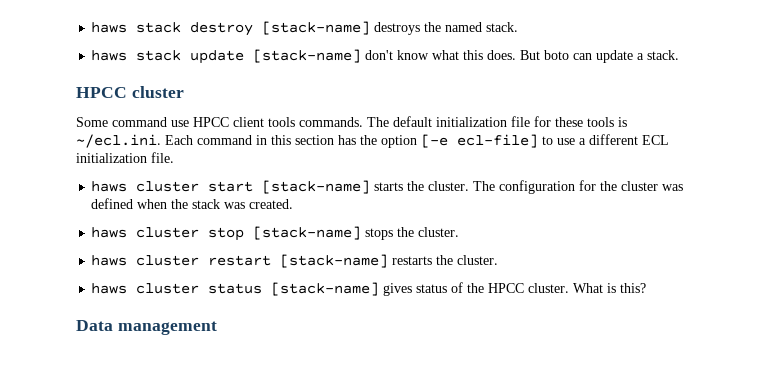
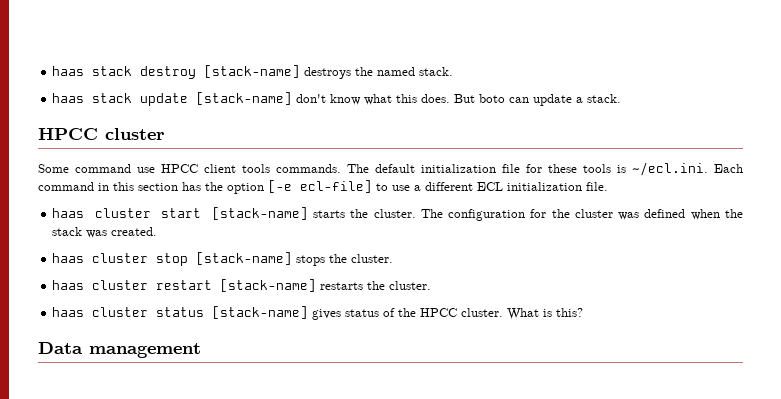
- haws stack destroy [stack-name] destroys the named stack.
+ haas stack destroy [stack-name] destroys the named stack.
- haws stack update [stack-name] don't know what this does.
+ haas stack update [stack-name] don't know what this does.
- haws cluster start [stack-name] starts the cluster.
+ haas cluster start [stack-name] starts the cluster.
- haws cluster stop [stack-name] stops the cluster.
+ haas cluster stop [stack-name] stops the cluster.
- haws cluster restart [stack-name] restarts the cluster.
+ haas cluster restart [stack-name] restarts the cluster.
- haws cluster status [stack-name] gives status of the HPCC cluster.
+ haas cluster status [stack-name] gives status of the HPCC cluster.

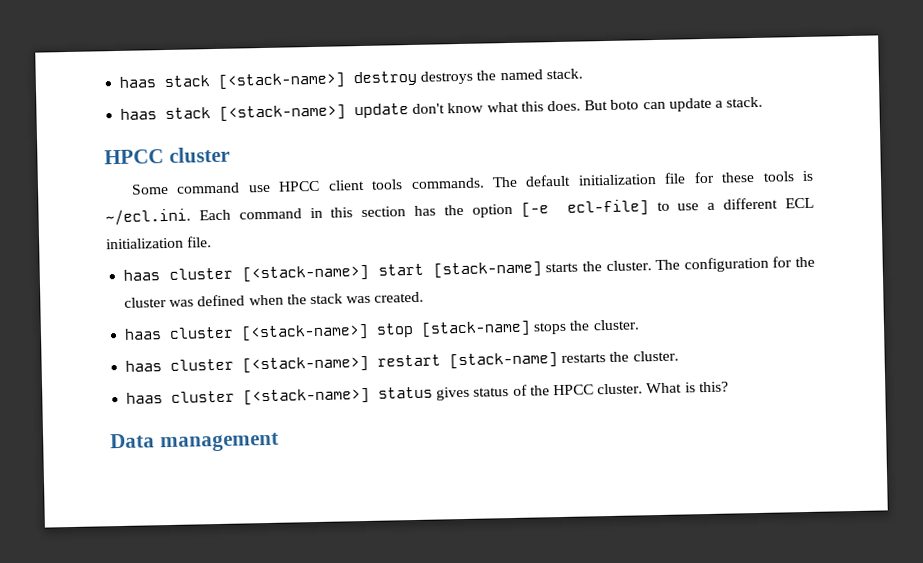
- haas stack destroy [stack-name] destroys the named stack.
+ haas stack [<stack-name>] destroy destroys the named stack.
- haas stack update [stack-name] don't know what this does.
+ haas stack [<stack-name>] update don't know what this does.
- haas cluster start [stack-name] starts the cluster.
+ haas cluster [<stack-name>] start [stack-name] starts the cluster.
- haas cluster stop [stack-name] stops the cluster.
+ haas cluster [<stack-name>] stop [stack-name] stops the cluster.
- haas cluster restart [stack-name] restarts the cluster.
+ haas cluster [<stack-name>] restart [stack-name] restarts the cluster.
- haas cluster status [stack-name] gives status of the HPCC cluster.
+ haas cluster [<stack-name>] status gives status of the HPCC cluster.

